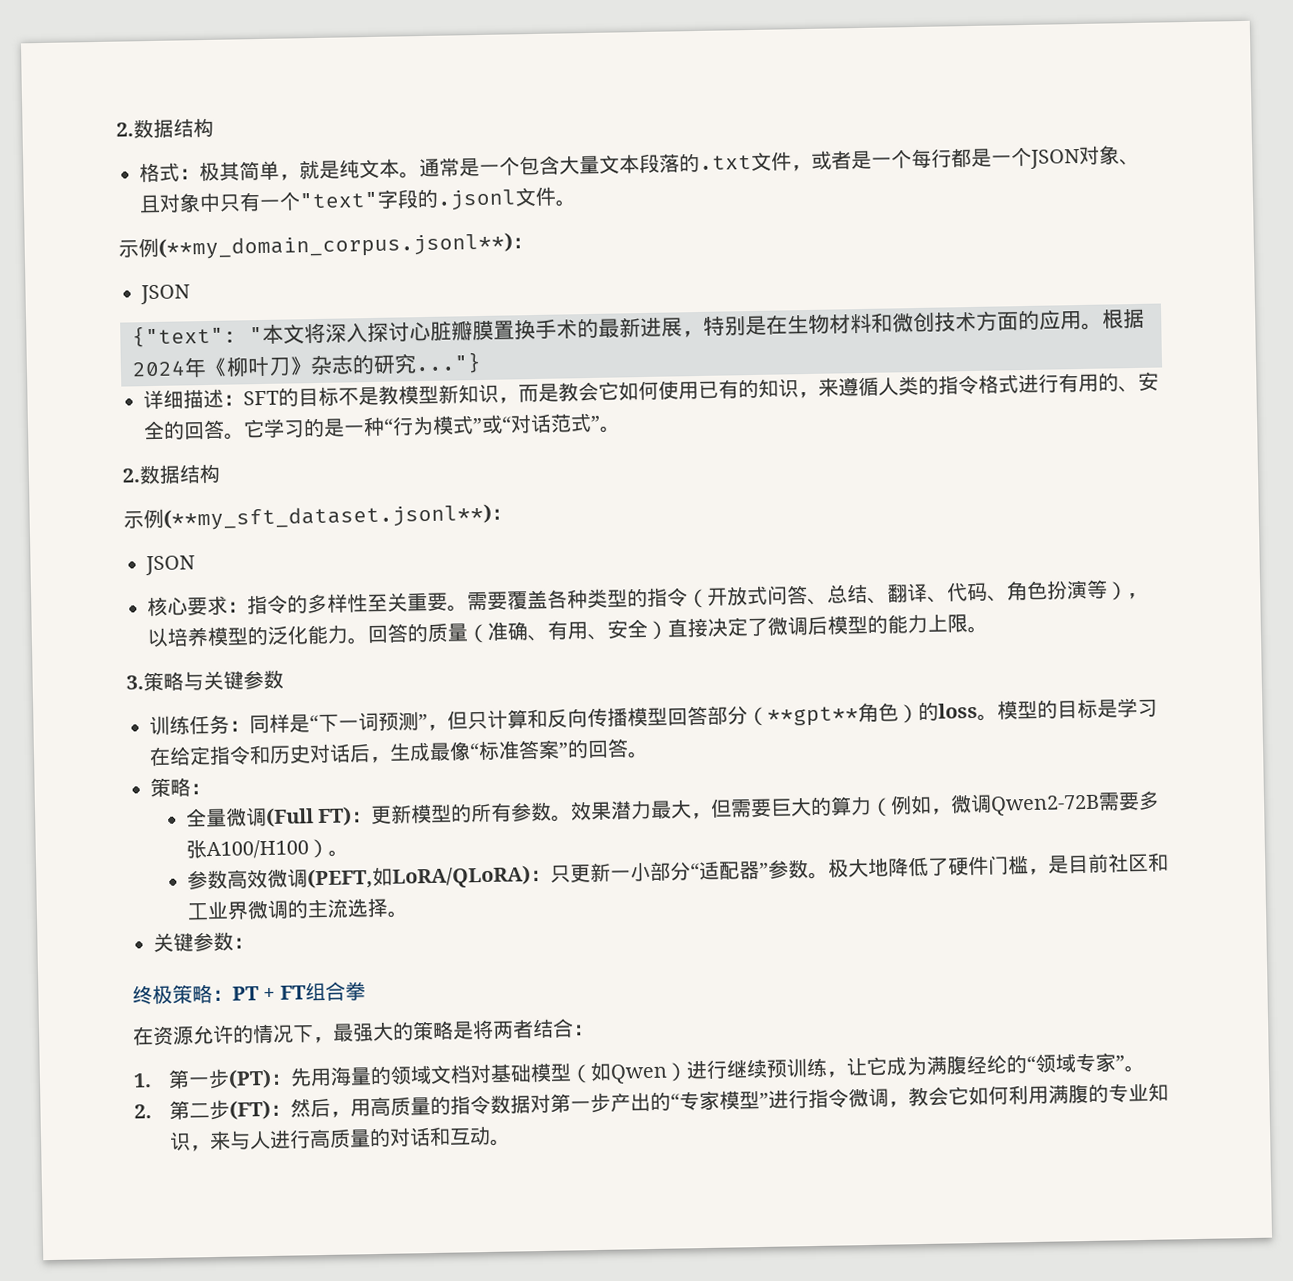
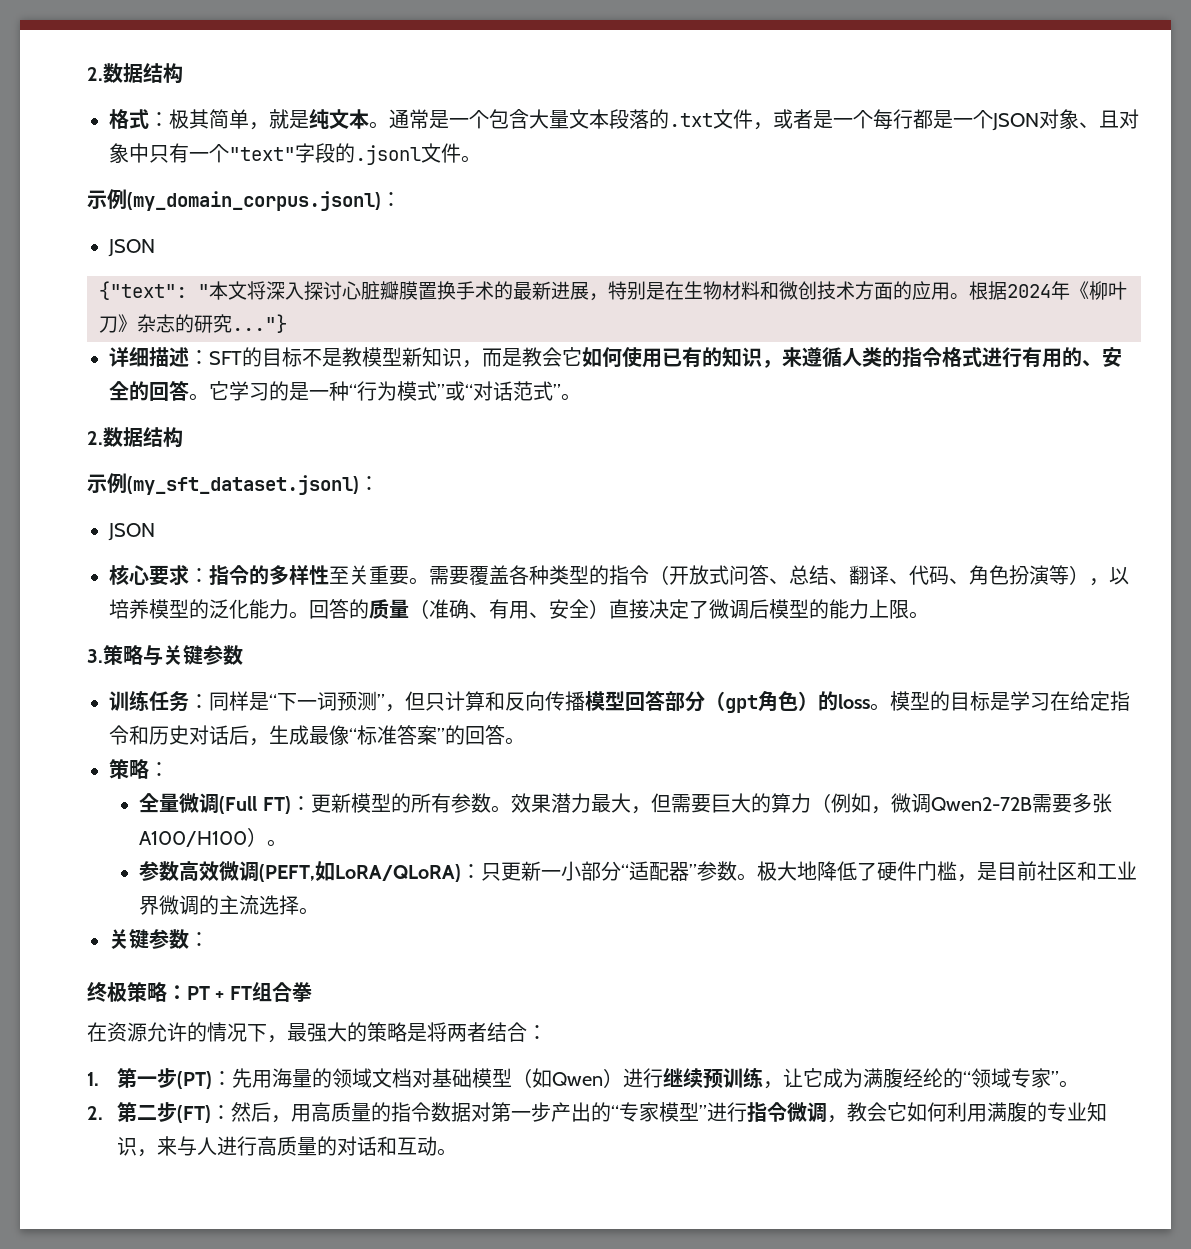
- 示例(**my_domain_corpus.jsonl**)：
+ 示例(my_domain_corpus.jsonl)：
- 示例(**my_sft_dataset.jsonl**)：
+ 示例(my_sft_dataset.jsonl)：
- 训练任务：同样是“下一词预测”，但只计算和反向传播模型回答部分（**gpt**角色）的loss。
+ 训练任务：同样是“下一词预测”，但只计算和反向传播模型回答部分（gpt角色）的loss。

